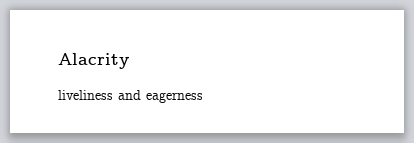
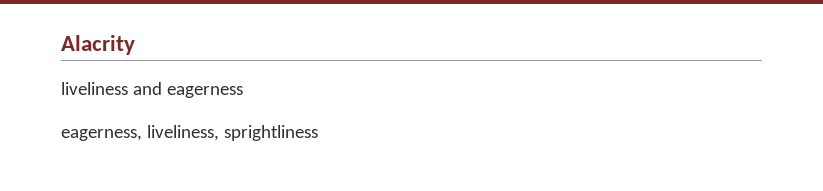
+ eagerness, liveliness, sprightliness

